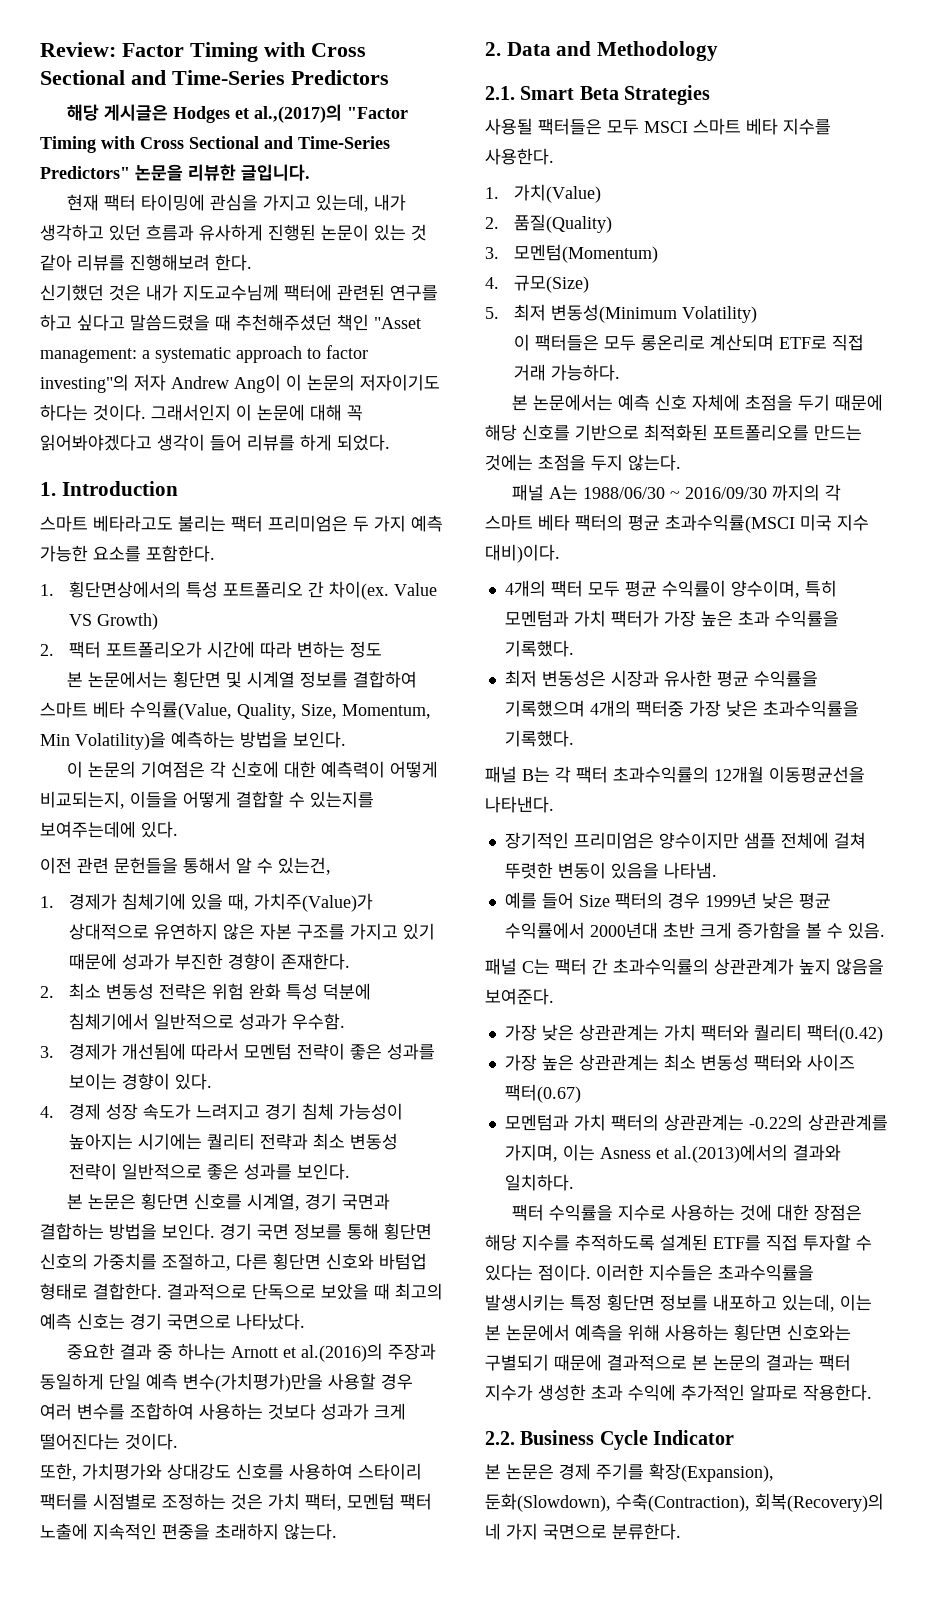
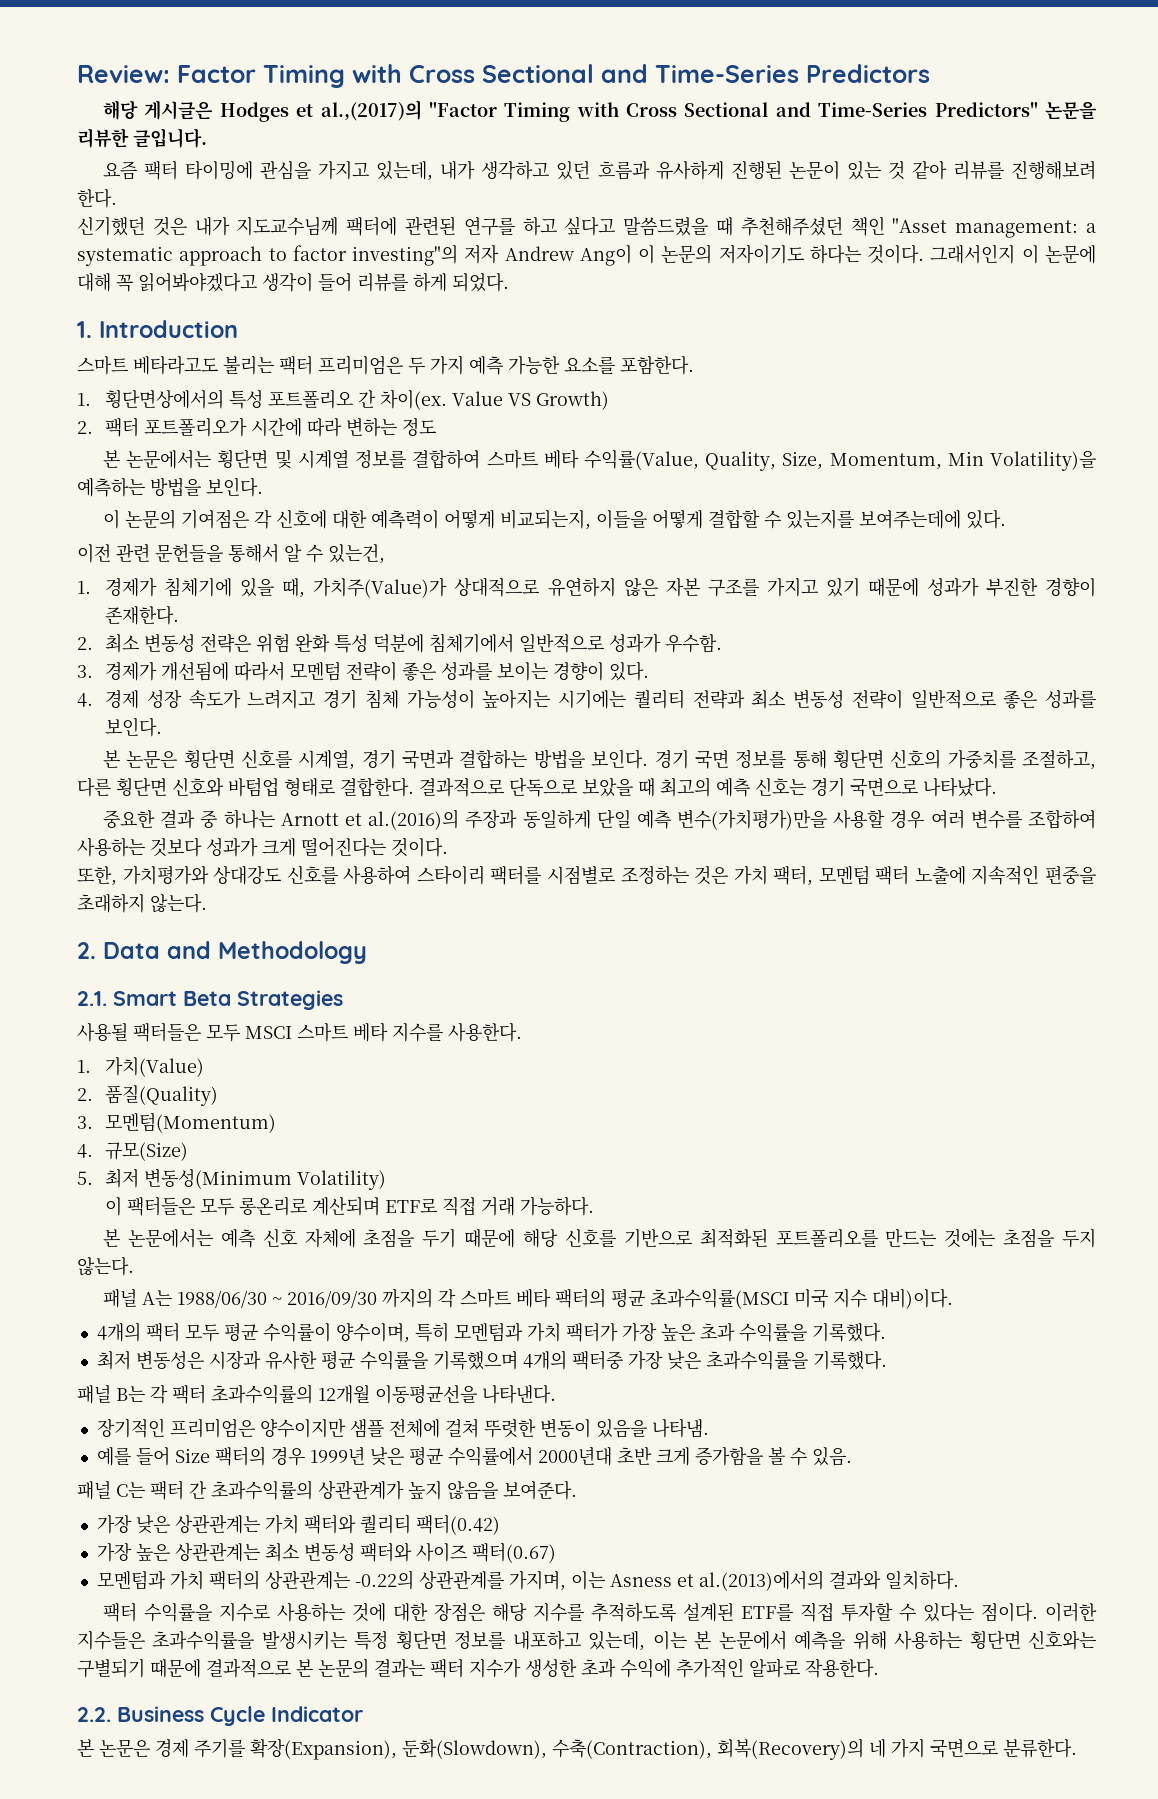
- 현재 팩터 타이밍에 관심을 가지고 있는데, 내가 생각하고 있던 흐름과 유사하게 진행된 논문이 있는 것 같아 리뷰를 진행해보려 한다.
+ 요즘 팩터 타이밍에 관심을 가지고 있는데, 내가 생각하고 있던 흐름과 유사하게 진행된 논문이 있는 것 같아 리뷰를 진행해보려 한다.

